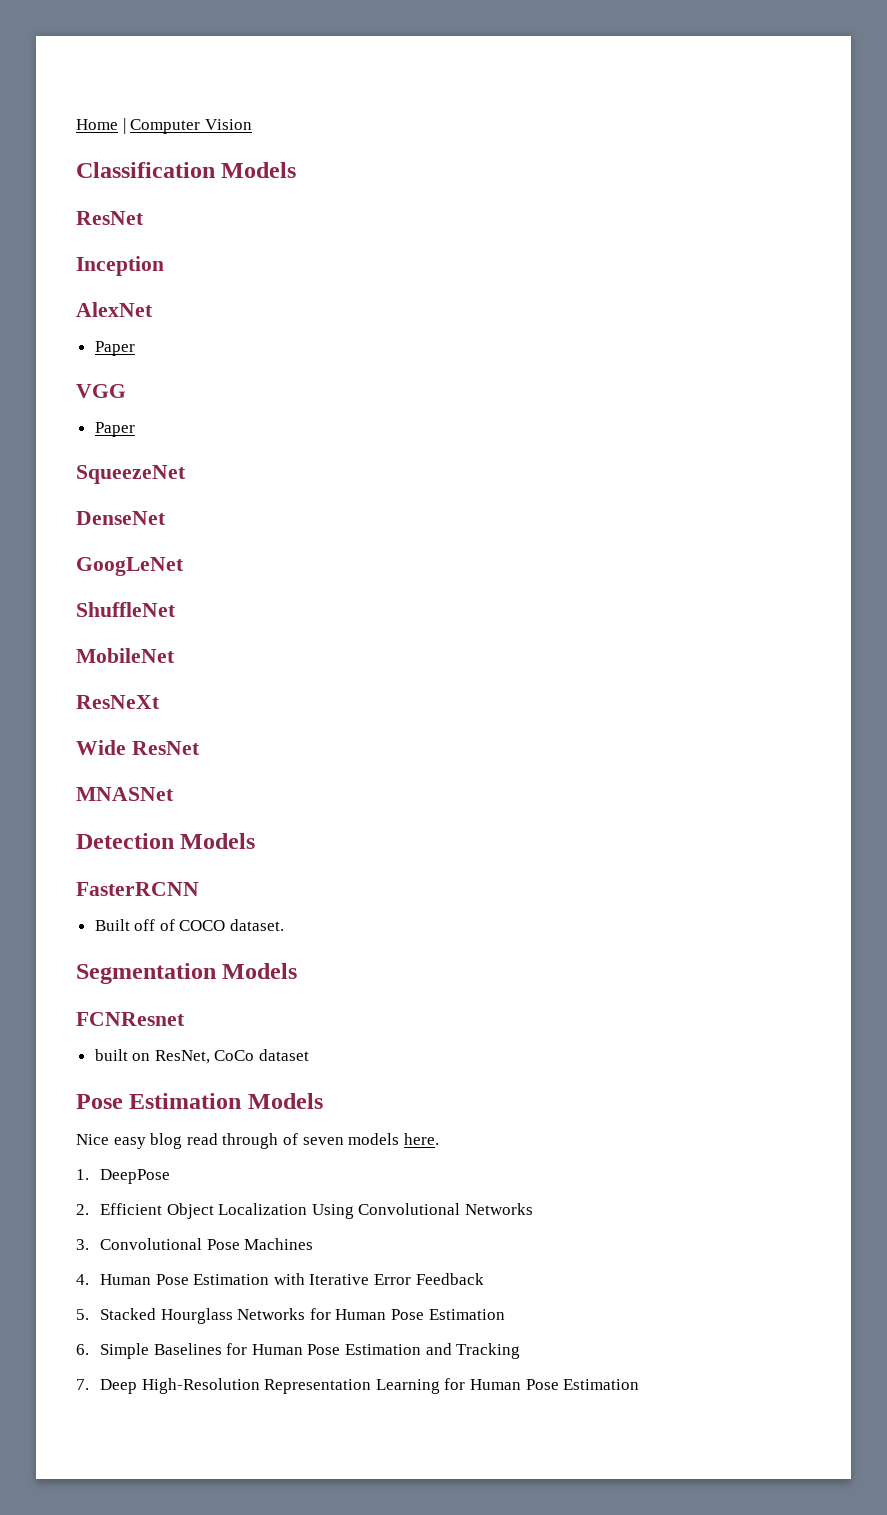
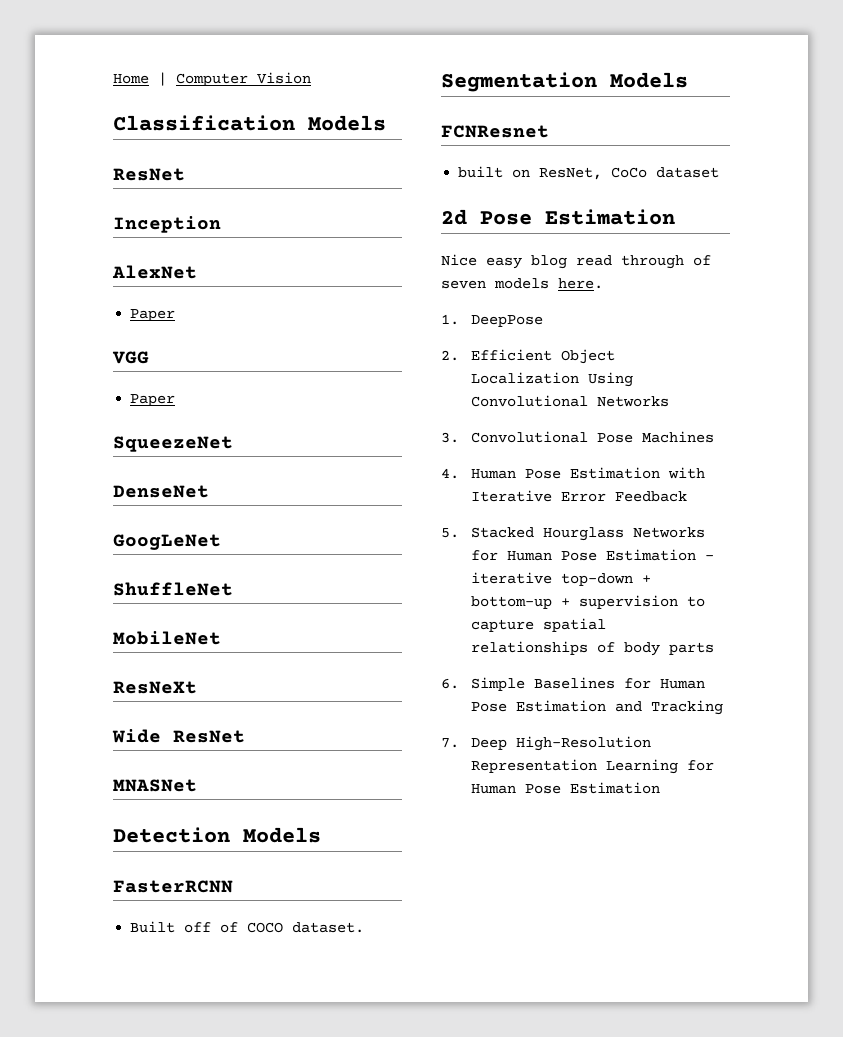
- Pose Estimation Models
+ 2d Pose Estimation
- 5. Stacked Hourglass Networks for Human Pose Estimation
+ 5. Stacked Hourglass Networks for Human Pose Estimation - iterative top-down + bottom-up + supervision to capture spatial relationships of body parts

